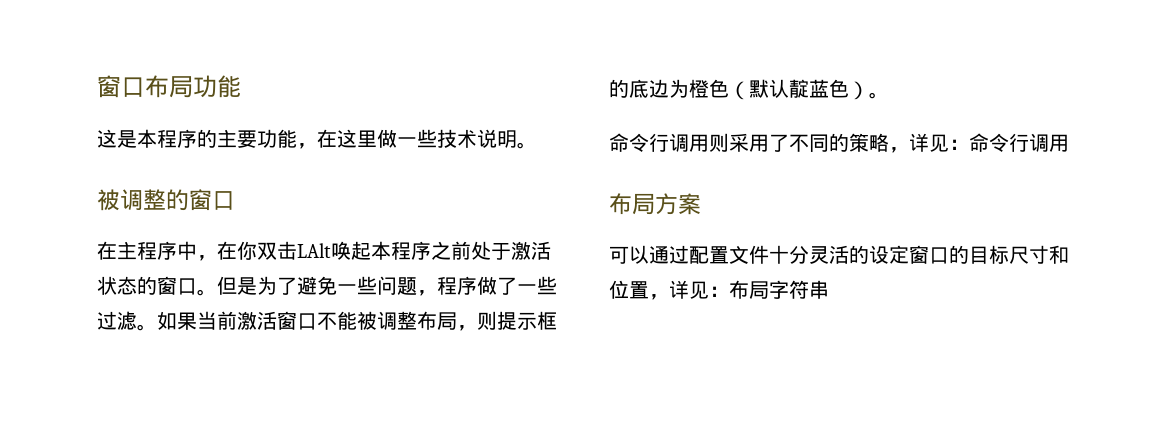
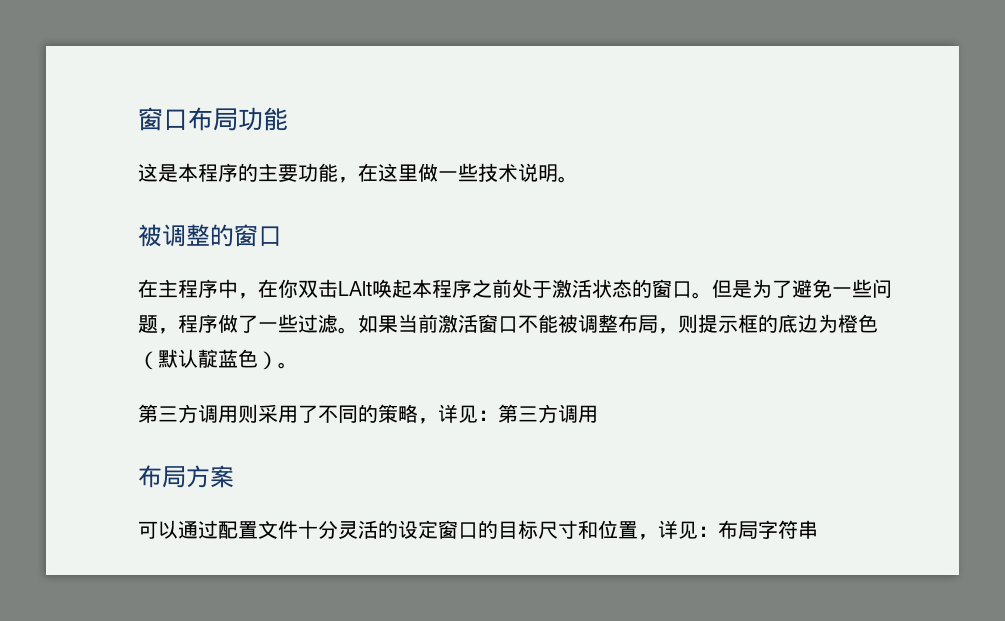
- 命令行调用则采用了不同的策略，详见：命令行调用
+ 第三方调用则采用了不同的策略，详见：第三方调用

